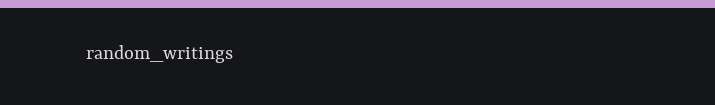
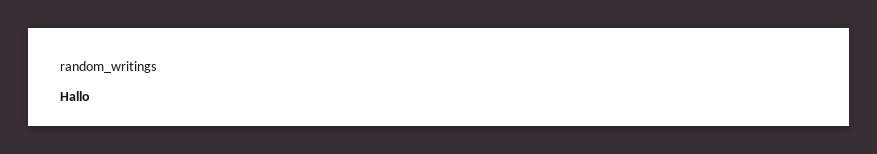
+ Hallo

